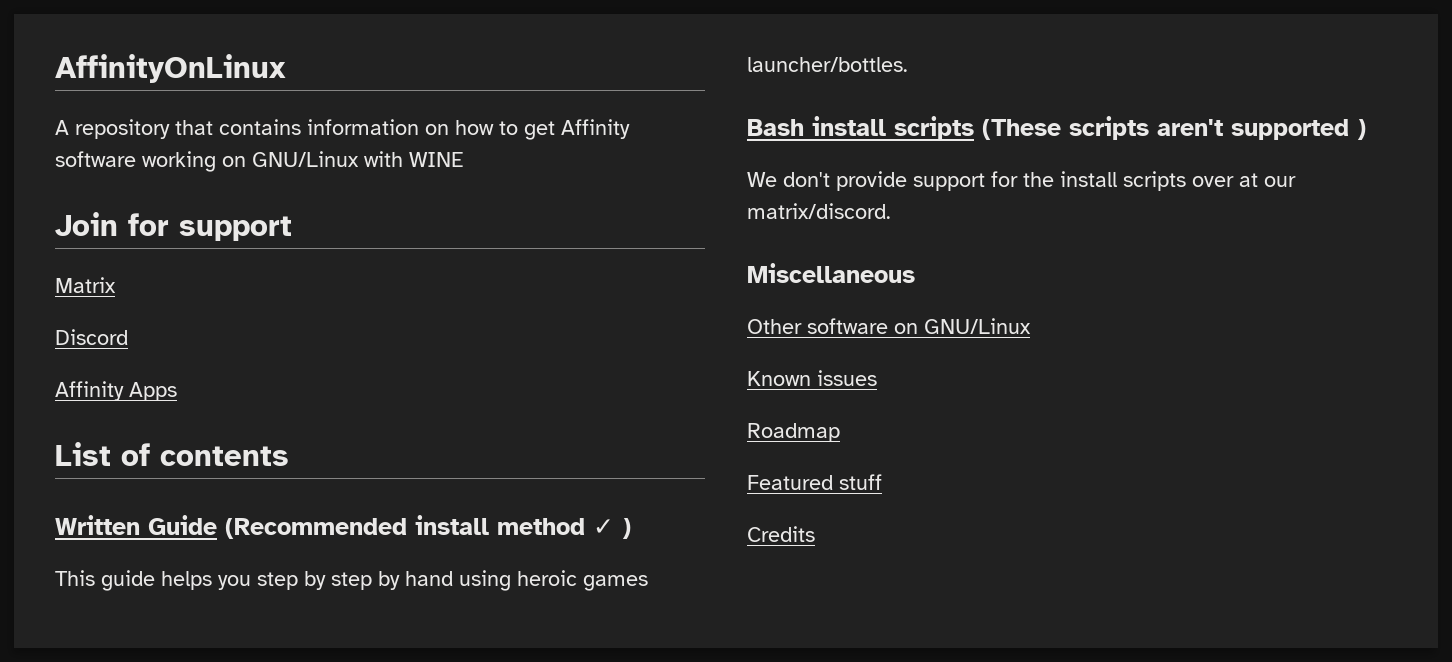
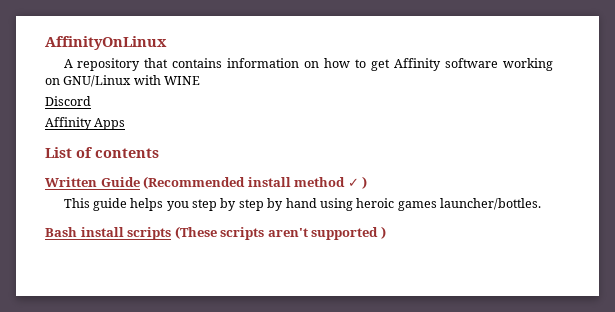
- Join for support
- Matrix
- We don't provide support for the install scripts over at our matrix/discord.
- Miscellaneous
- Other software on GNU/Linux
- Known issues
- Roadmap
- Featured stuff
- Credits

